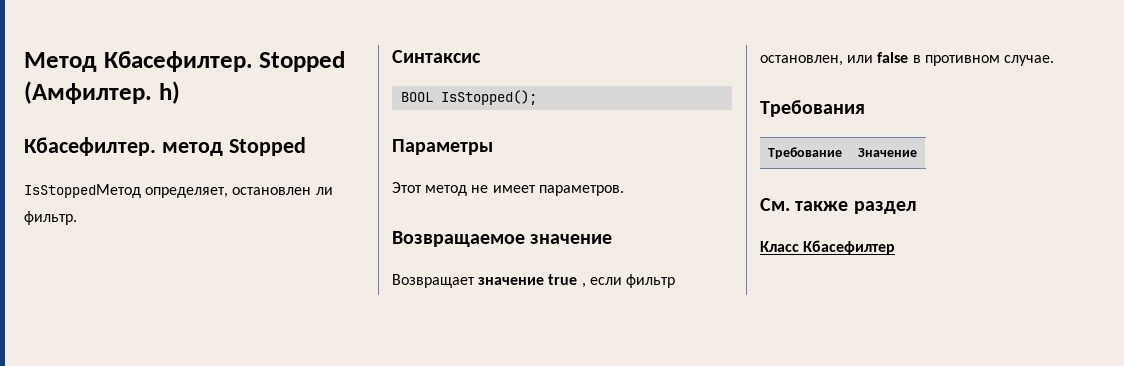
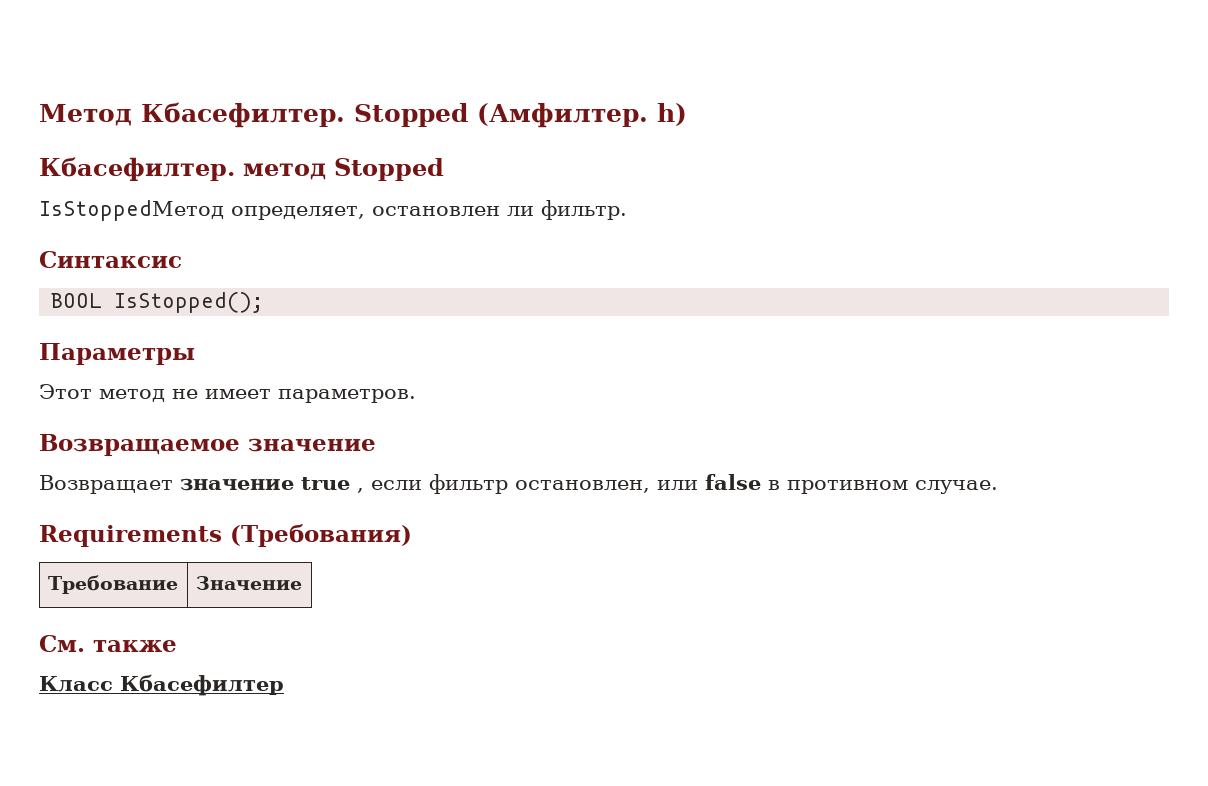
- Требования
+ Requirements (Требования)
- См. также раздел
+ См. также

